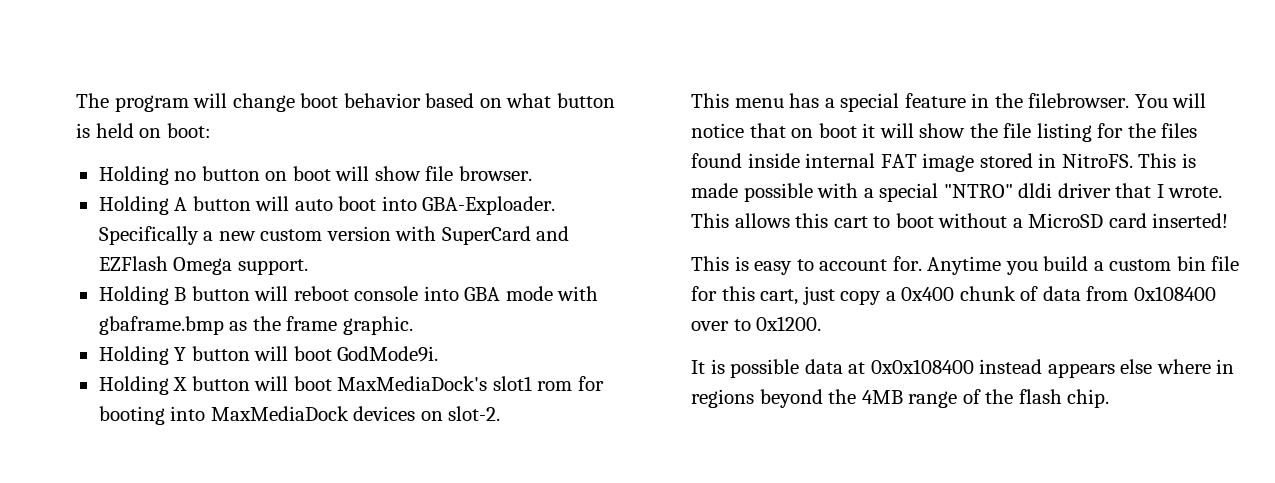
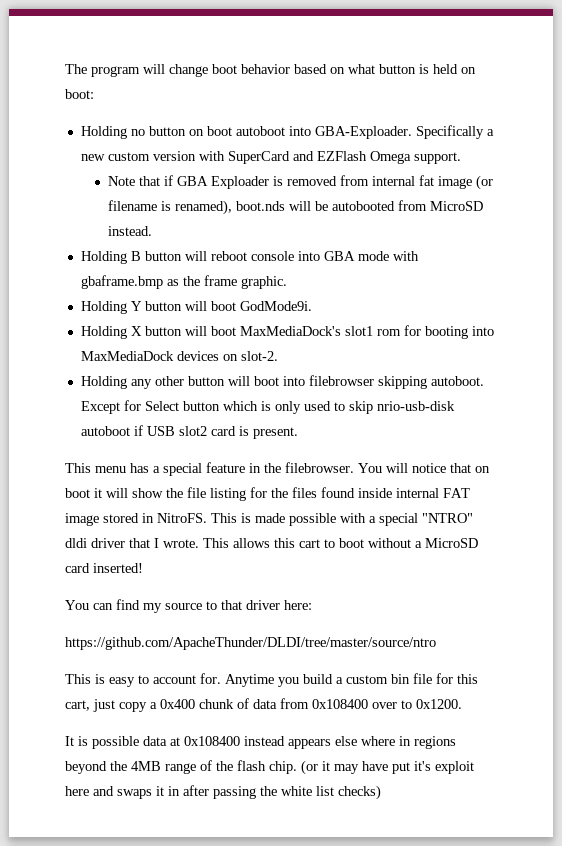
- Holding no button on boot will show file browser.
- Holding A button will auto boot into GBA-Exploader.
+ Holding no button on boot autoboot into GBA-Exploader.
+ Note that if GBA Exploader is removed from internal fat image (or filename is renamed), boot.nds will be autobooted from MicroSD instead.
+ Holding any other button will boot into filebrowser skipping autoboot. Except for Select button which is only used to skip nrio-usb-disk autoboot if USB slot2 card is present.
+ You can find my source to that driver here:
+ https://github.com/ApacheThunder/DLDI/tree/master/source/ntro
- It is possible data at 0x0x108400 instead appears else where in regions beyond the 4MB range of the flash chip.
+ It is possible data at 0x108400 instead appears else where in regions beyond the 4MB range of the flash chip.
+ (or it may have put it's exploit here and swaps it in after passing the white list checks)

